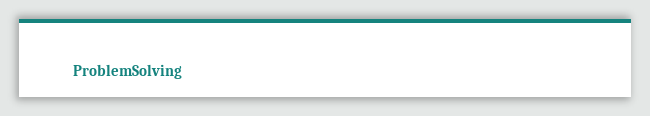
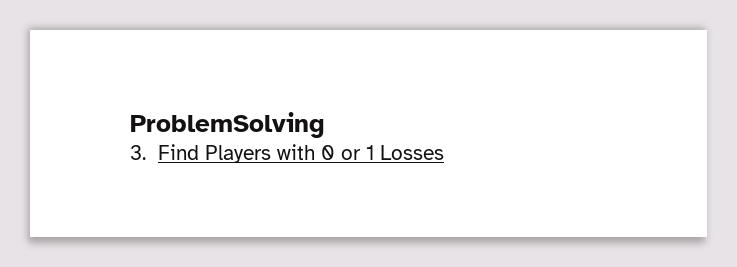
+ 3. Find Players with 0 or 1 Losses

